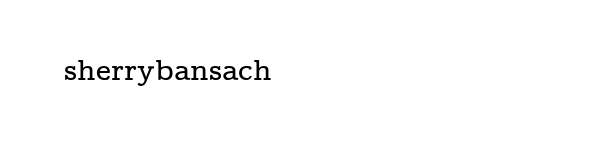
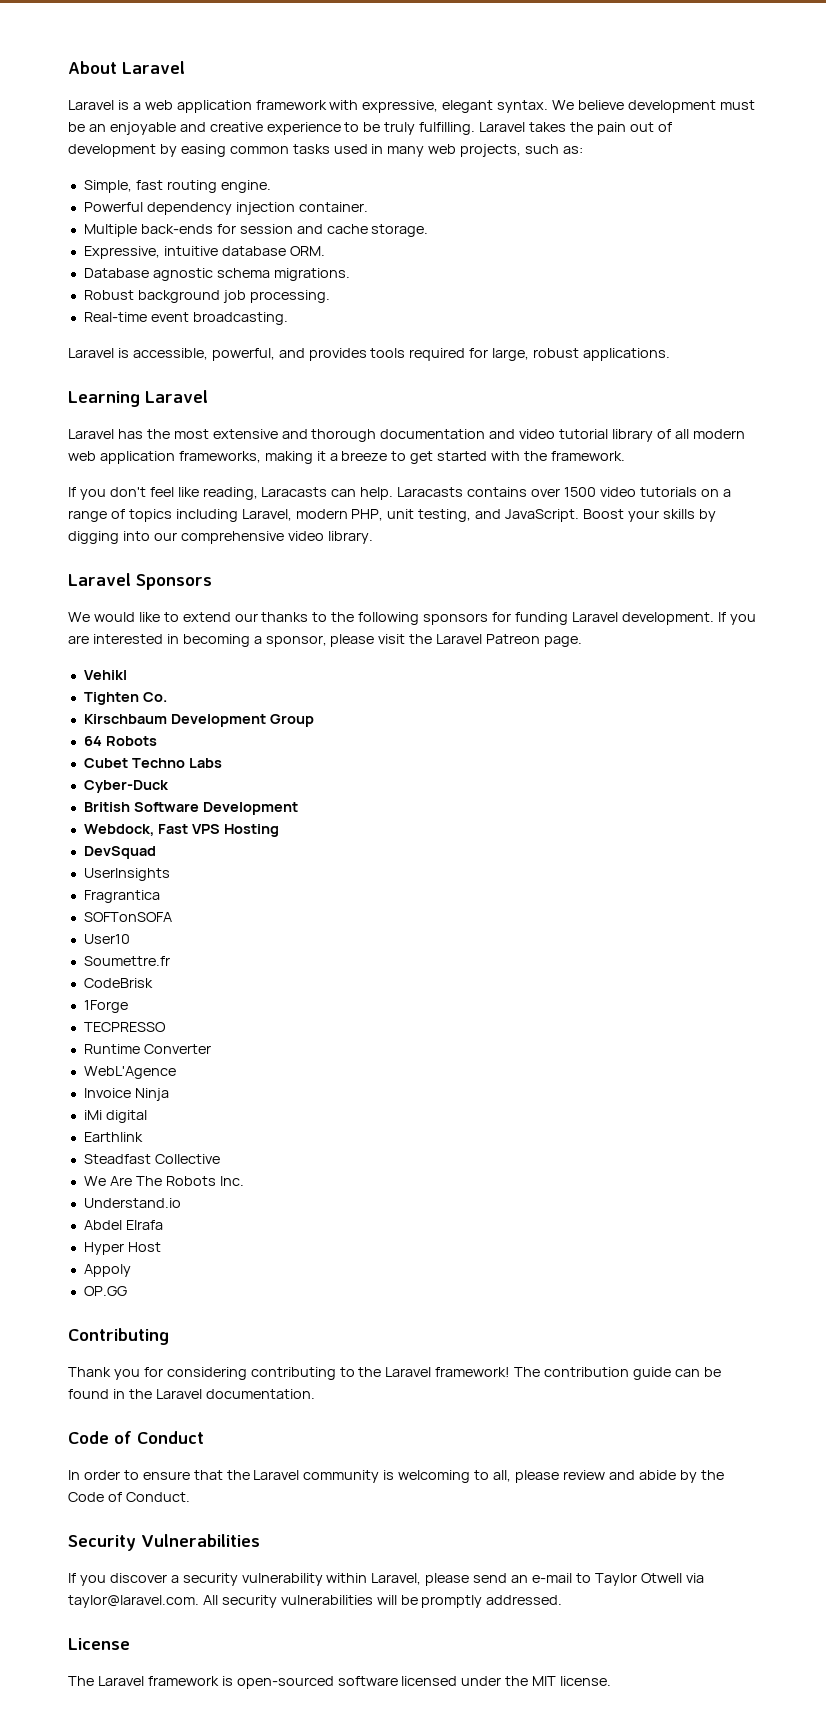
- sherrybansach
+ About Laravel
+ Laravel is a web application framework with expressive, elegant syntax. We believe development must be an enjoyable and creative experience to be truly fulfilling. Laravel takes the pain out of development by easing common tasks used in many web projects, such as:
+ Simple, fast routing engine.
+ Powerful dependency injection container.
+ Multiple back-ends for session and cache storage.
+ Expressive, intuitive database ORM.
+ Database agnostic schema migrations.
+ Robust background job processing.
+ Real-time event broadcasting.
+ Laravel is accessible, powerful, and provides tools required for large, robust applications.
+ Learning Laravel
+ Laravel has the most extensive and thorough documentation and video tutorial library of all modern web application frameworks, making it a breeze to get started with the framework.
+ If you don't feel like reading, Laracasts can help. Laracasts contains over 1500 video tutorials on a range of topics including Laravel, modern PHP, unit testing, and JavaScript. Boost your skills by digging into our comprehensive video library.
+ Laravel Sponsors
+ We would like to extend our thanks to the following sponsors for funding Laravel development. If you are interested in becoming a sponsor, please visit the Laravel Patreon page.
+ Vehikl
+ Tighten Co.
+ Kirschbaum Development Group
+ 64 Robots
+ Cubet Techno Labs
+ Cyber-Duck
+ British Software Development
+ Webdock, Fast VPS Hosting
+ DevSquad
+ UserInsights
+ Fragrantica
+ SOFTonSOFA
+ User10
+ Soumettre.fr
+ CodeBrisk
+ 1Forge
+ TECPRESSO
+ Runtime Converter
+ WebL'Agence
+ Invoice Ninja
+ iMi digital
+ Earthlink
+ Steadfast Collective
+ We Are The Robots Inc.
+ Understand.io
+ Abdel Elrafa
+ Hyper Host
+ Appoly
+ OP.GG
+ Contributing
+ Thank you for considering contributing to the Laravel framework! The contribution guide can be found in the Laravel documentation.
+ Code of Conduct
+ In order to ensure that the Laravel community is welcoming to all, please review and abide by the Code of Conduct.
+ Security Vulnerabilities
+ If you discover a security vulnerability within Laravel, please send an e-mail to Taylor Otwell via taylor@laravel.com. All security vulnerabilities will be promptly addressed.
+ License
+ The Laravel framework is open-sourced software licensed under the MIT license.

